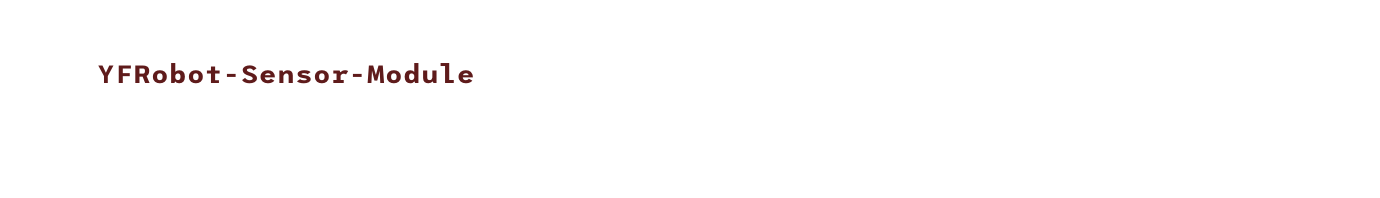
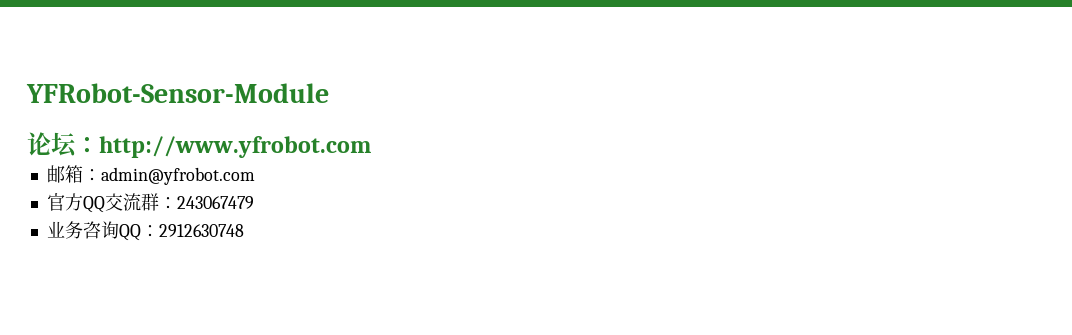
+ 论坛：http://www.yfrobot.com
+ 邮箱：admin@yfrobot.com
+ 官方QQ交流群：243067479
+ 业务咨询QQ：2912630748

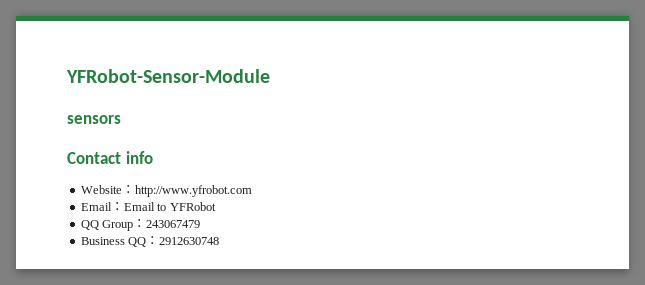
- 论坛：http://www.yfrobot.com
- 邮箱：admin@yfrobot.com
- 官方QQ交流群：243067479
+ sensors
+ Contact info
+ Website：http://www.yfrobot.com
+ Email：Email to YFRobot
+ QQ Group：243067479
- 业务咨询QQ：2912630748
+ Business QQ：2912630748

